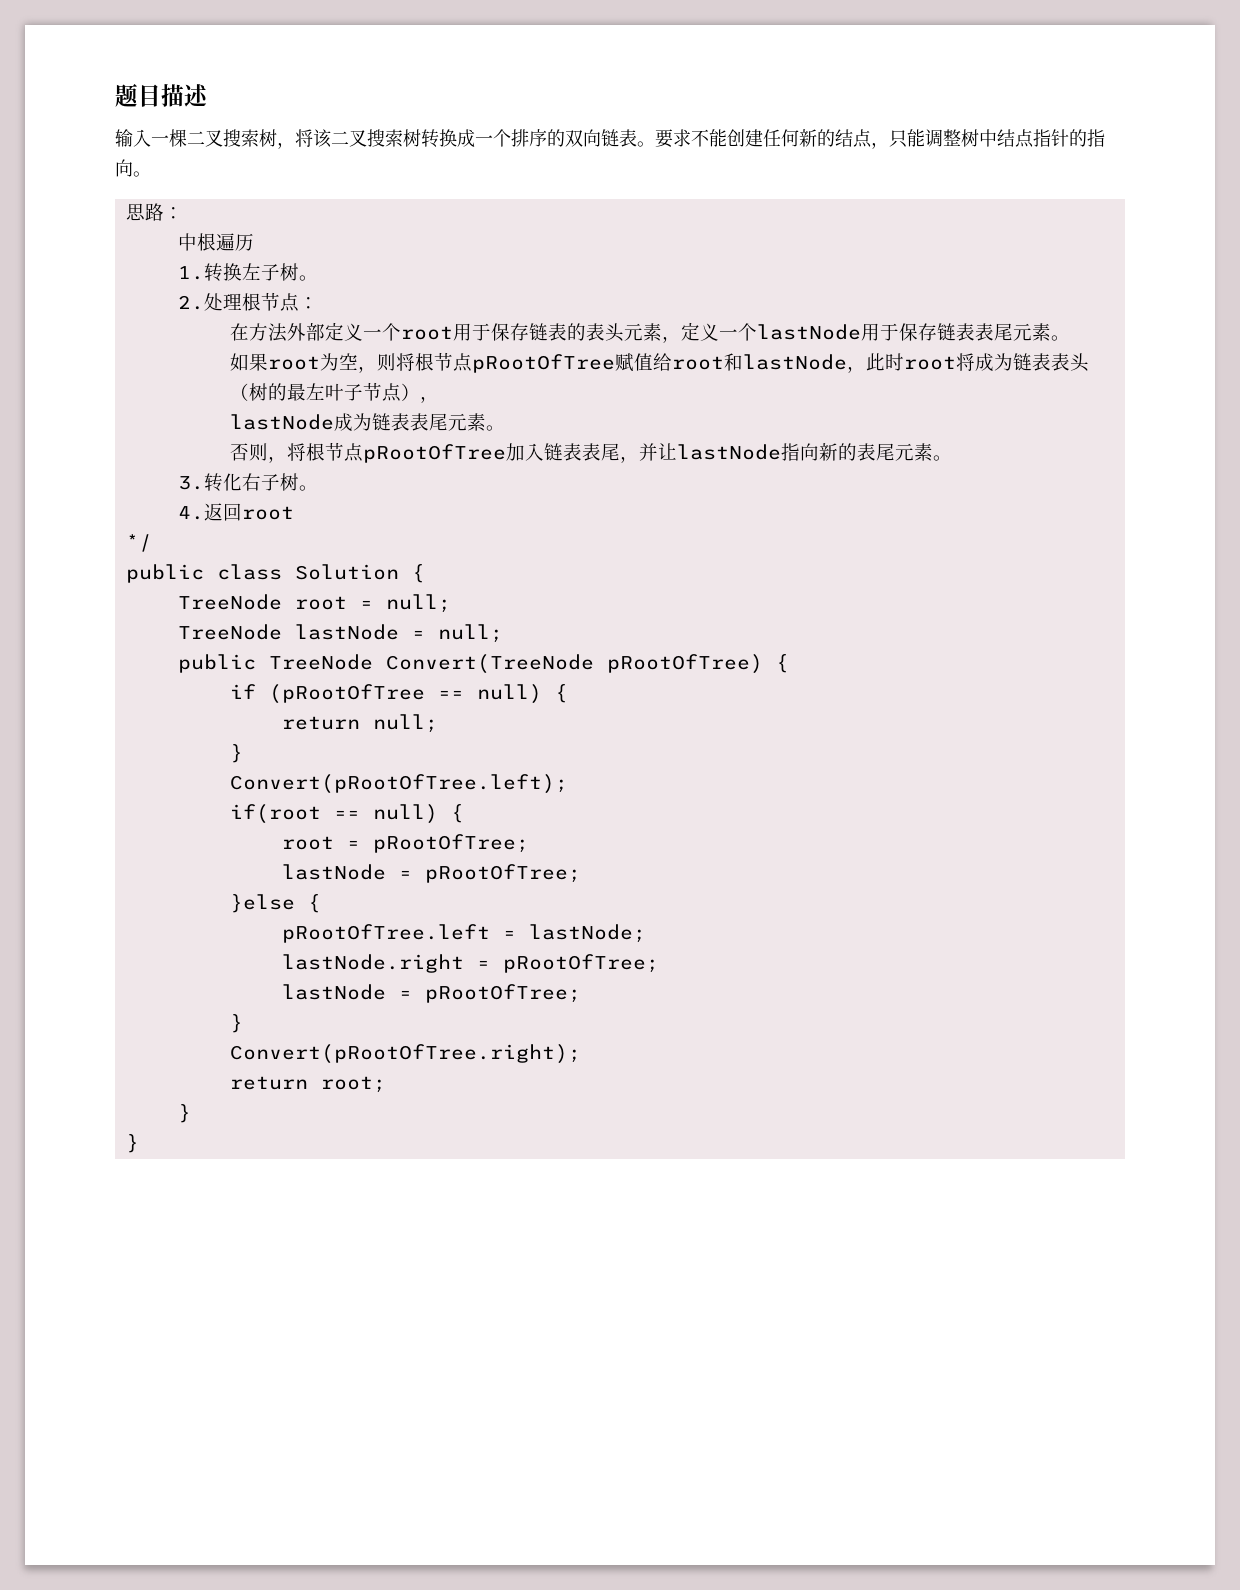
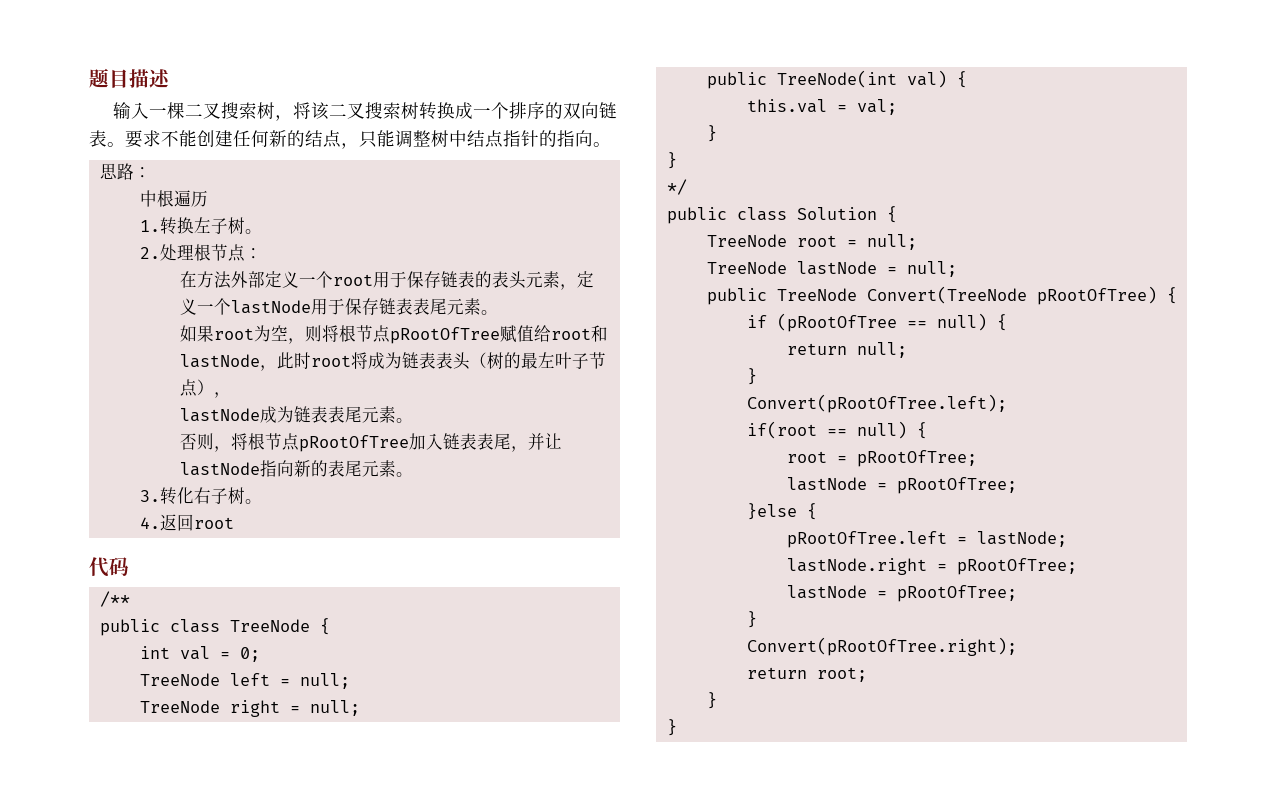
+ 代码
+ /**
+ public class TreeNode {
+ int val = 0;
+ TreeNode left = null;
+ TreeNode right = null;
+ public TreeNode(int val) {
+ this.val = val;
+ }
+ }

